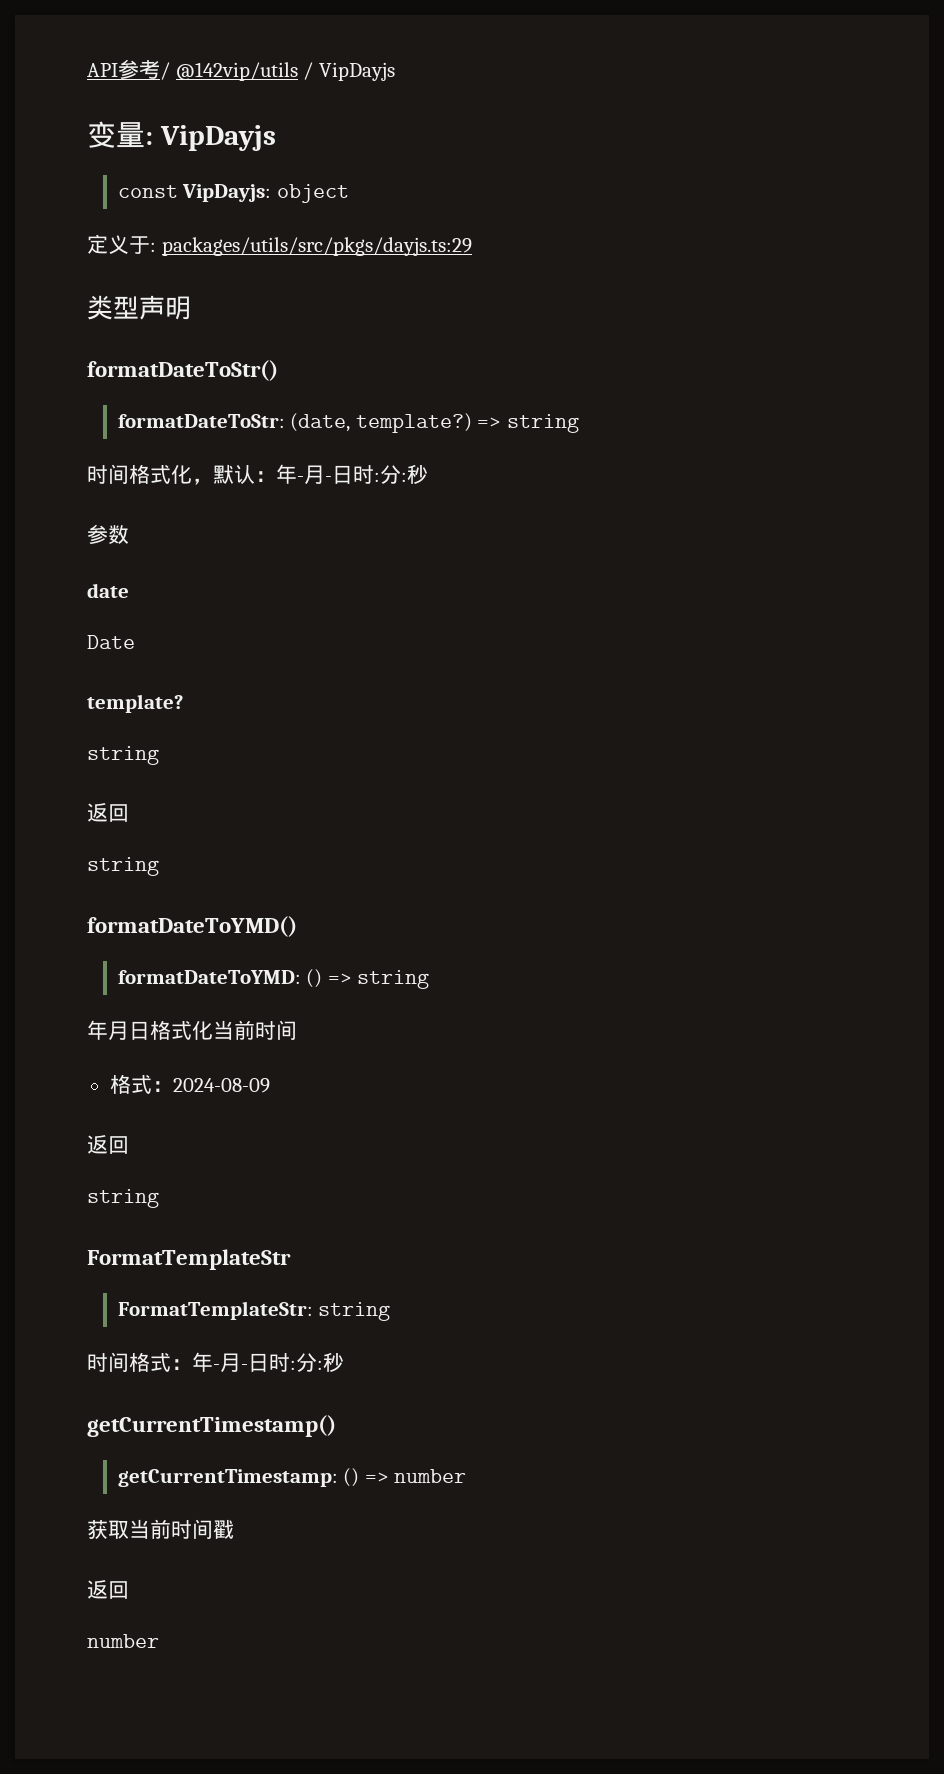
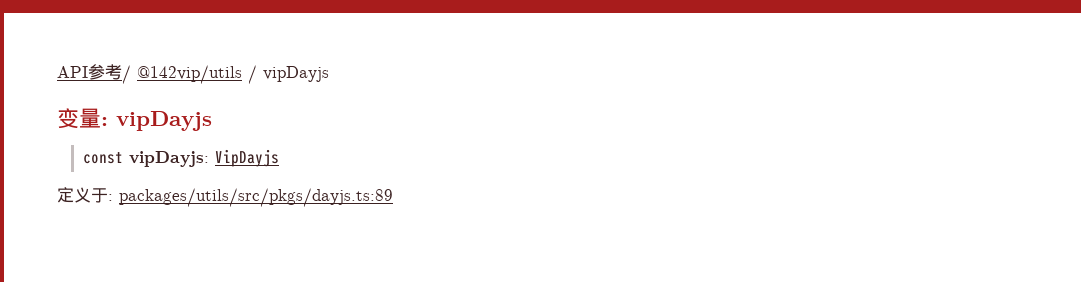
- API参考/ @142vip/utils / VipDayjs
+ API参考/ @142vip/utils / vipDayjs
- 变量: VipDayjs
+ 变量: vipDayjs
- const VipDayjs: object
+ const vipDayjs: VipDayjs
- 定义于: packages/utils/src/pkgs/dayjs.ts:29
- 类型声明
- formatDateToStr()
- formatDateToStr: (date, template?) => string
- 时间格式化，默认：年-月-日时:分:秒
- 参数
- date
- Date
- template?
- string
- 返回
- string
- formatDateToYMD()
- formatDateToYMD: () => string
- 年月日格式化当前时间
- 格式：2024-08-09
- 返回
- string
- FormatTemplateStr
- FormatTemplateStr: string
- 时间格式：年-月-日时:分:秒
- getCurrentTimestamp()
- getCurrentTimestamp: () => number
- 获取当前时间戳
- 返回
- number
+ 定义于: packages/utils/src/pkgs/dayjs.ts:89

